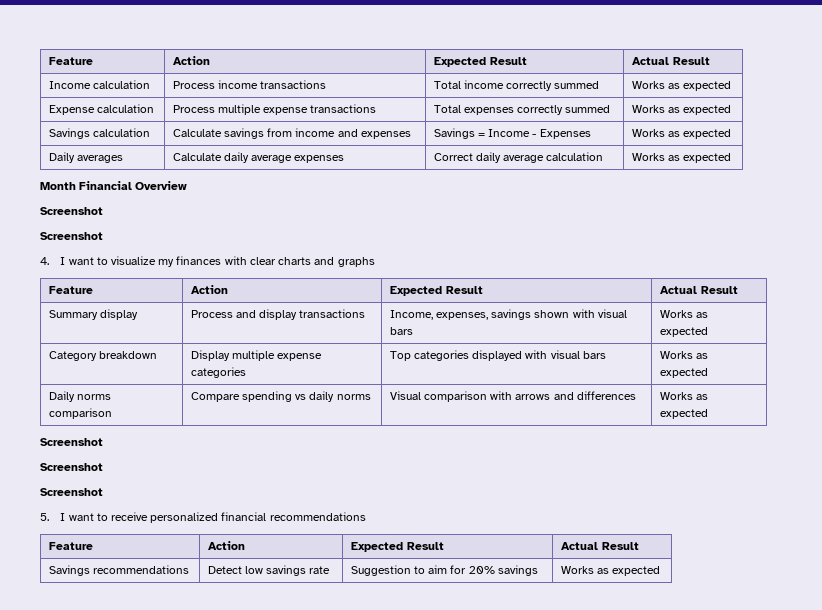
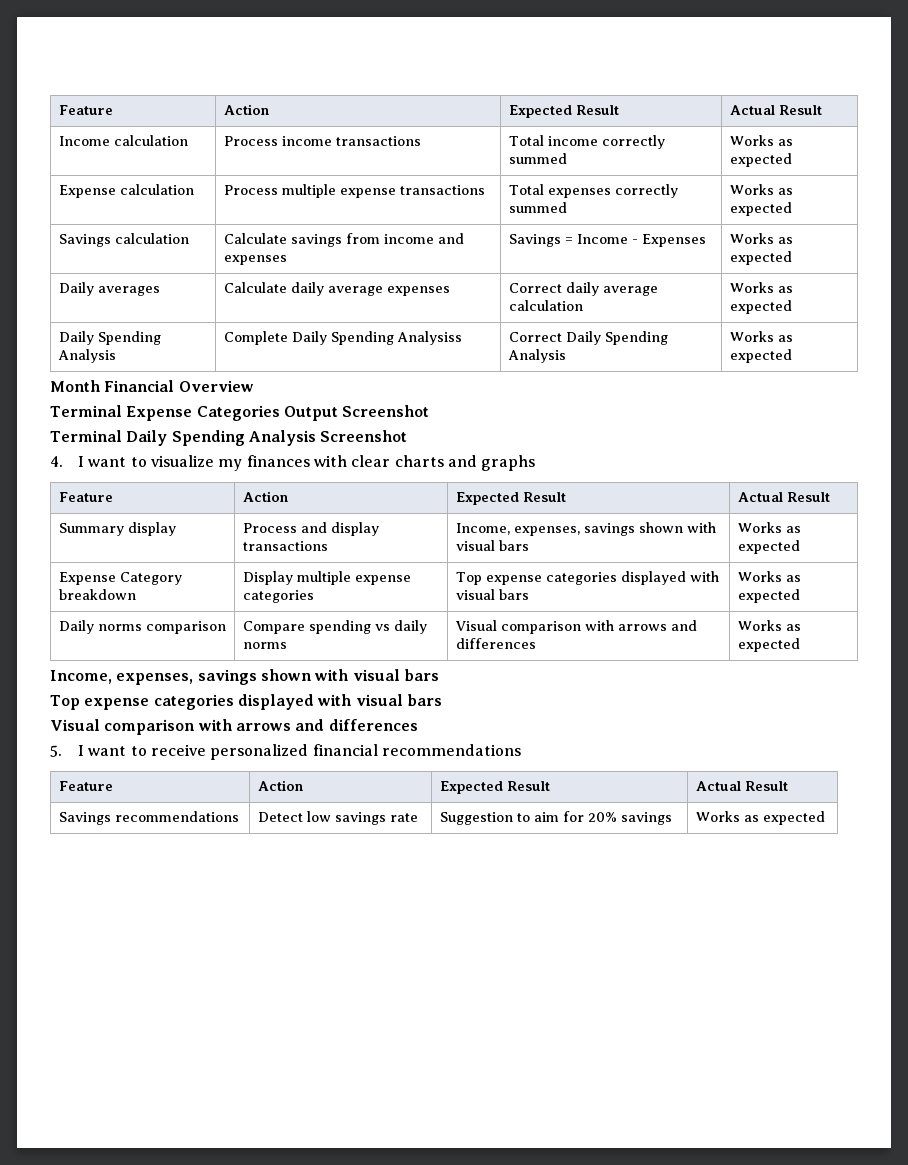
+ Daily Spending Analysis | Complete Daily Spending Analysiss | Correct Daily Spending Analysis | Works as expected
  Month Financial Overview
- Screenshot
- Screenshot
+ Terminal Expense Categories Output Screenshot
+ Terminal Daily Spending Analysis Screenshot
- Category breakdown | Display multiple expense categories | Top categories displayed with visual bars | Works as expected
+ Expense Category breakdown | Display multiple expense categories | Top expense categories displayed with visual bars | Works as expected
  Daily norms comparison | Compare spending vs daily norms | Visual comparison with arrows and differences | Works as expected
- Screenshot
- Screenshot
- Screenshot
+ Income, expenses, savings shown with visual bars
+ Top expense categories displayed with visual bars
+ Visual comparison with arrows and differences

